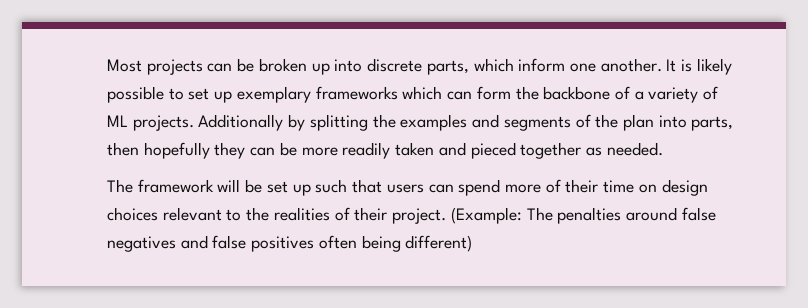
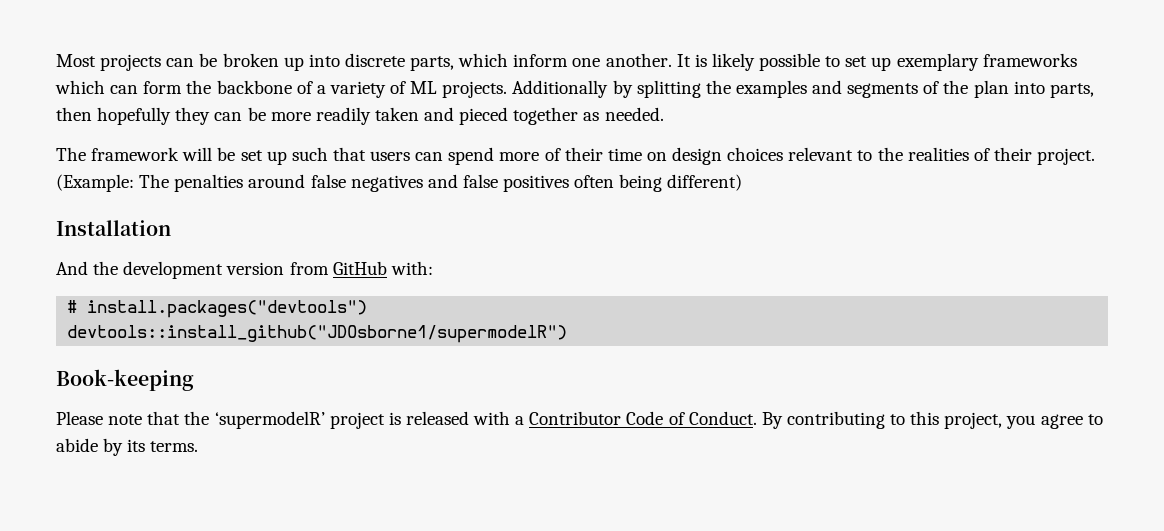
+ Installation
+ And the development version from GitHub with:
+ # install.packages("devtools")
+ devtools::install_github("JDOsborne1/supermodelR")
+ Book-keeping
+ Please note that the ‘supermodelR’ project is released with a Contributor Code of Conduct. By contributing to this project, you agree to abide by its terms.

